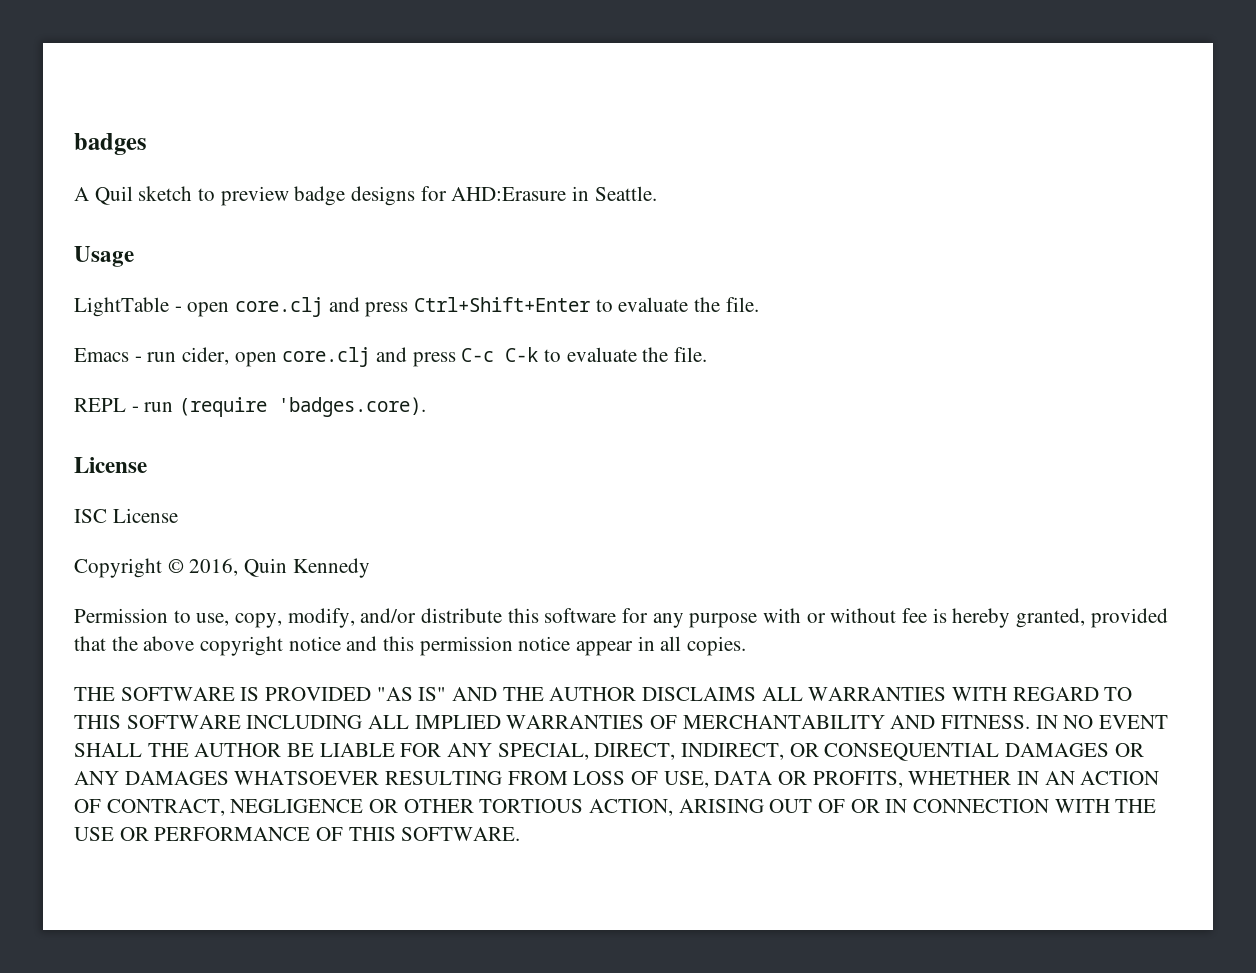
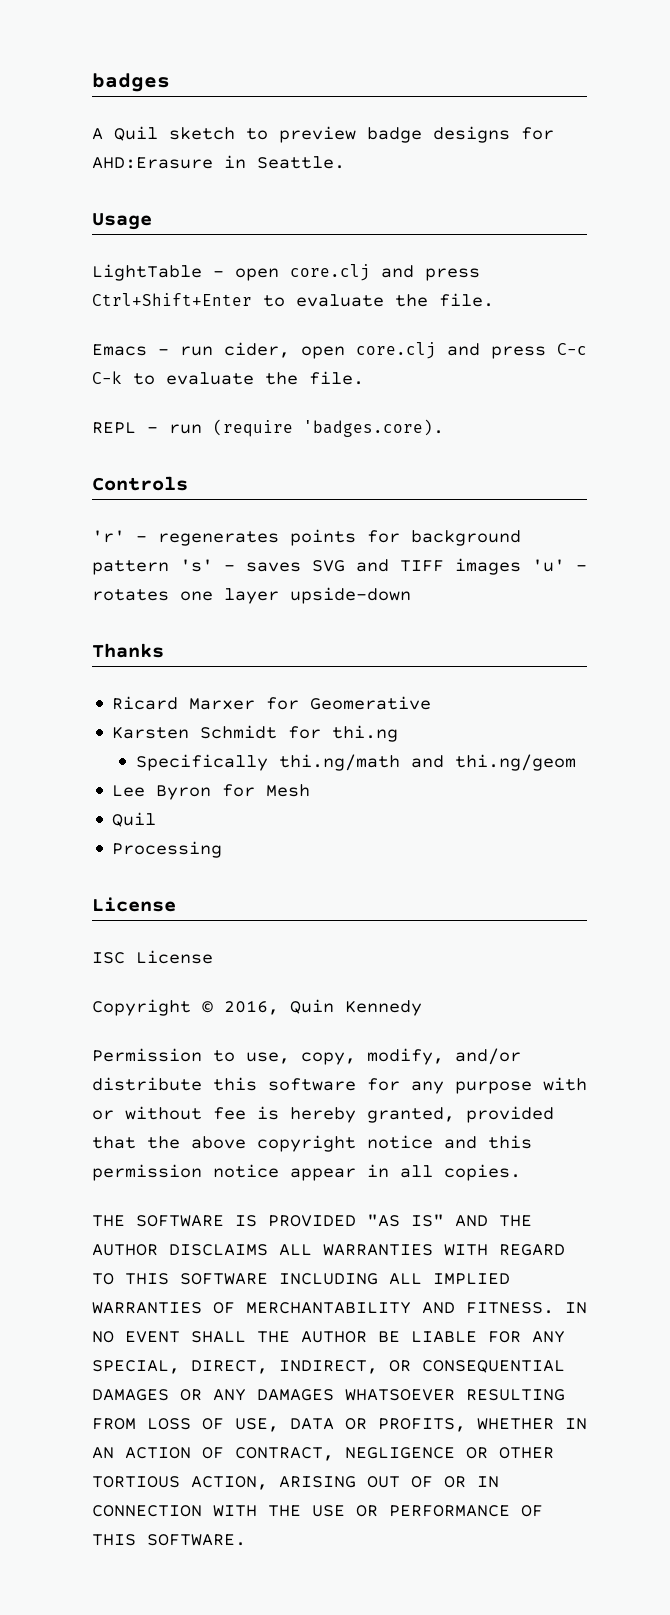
+ Controls
+ 'r' - regenerates points for background pattern 's' - saves SVG and TIFF images 'u' - rotates one layer upside-down
+ Thanks
+ Ricard Marxer for Geomerative
+ Karsten Schmidt for thi.ng
+ Specifically thi.ng/math and thi.ng/geom
+ Lee Byron for Mesh
+ Quil
+ Processing

